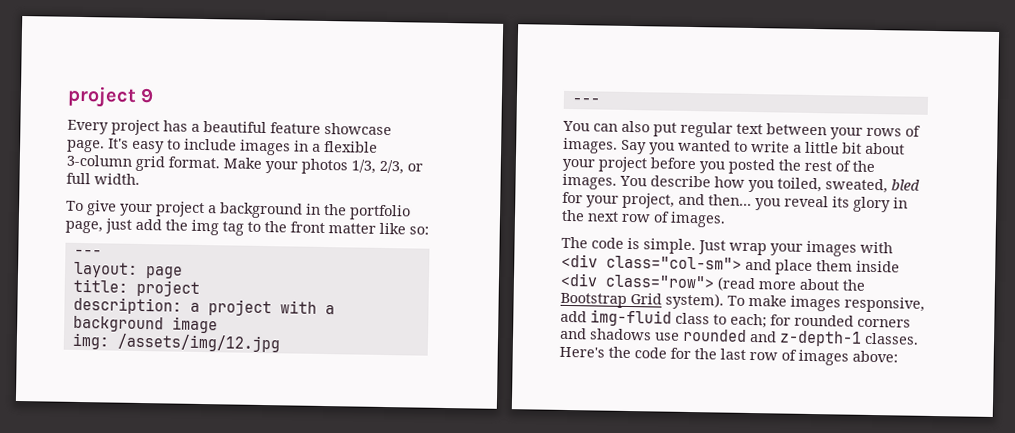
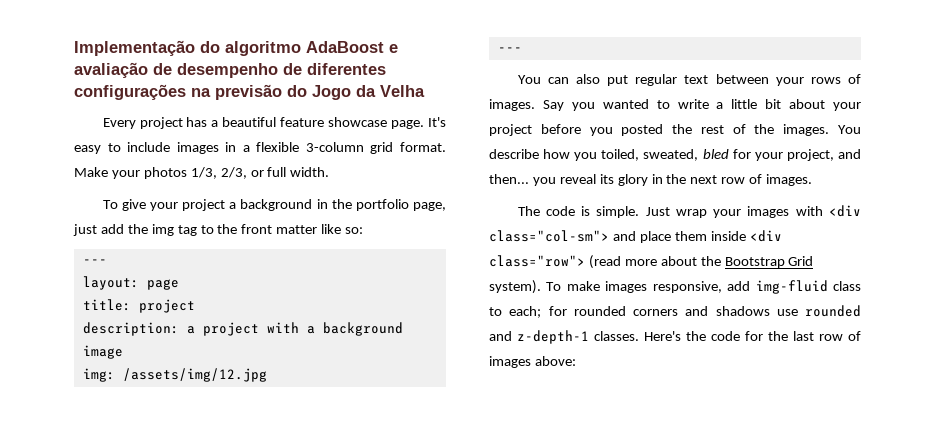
- project 9
+ Implementação do algoritmo AdaBoost e avaliação de desempenho de diferentes configurações na previsão do Jogo da Velha

